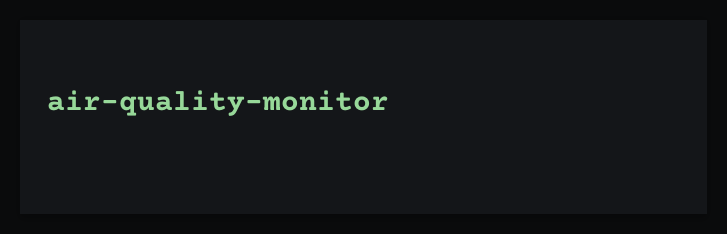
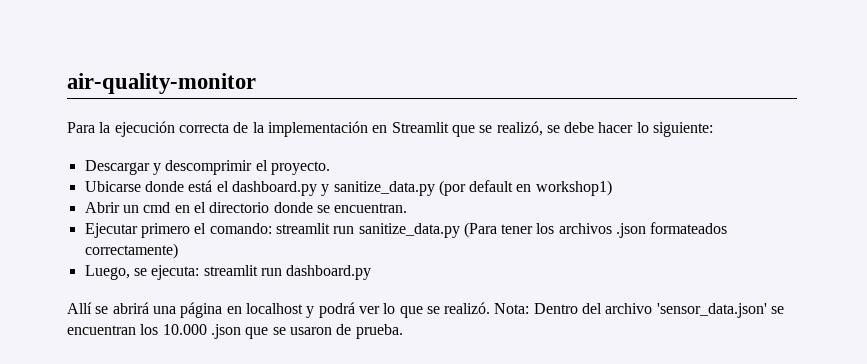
+ Para la ejecución correcta de la implementación en Streamlit que se realizó, se debe hacer lo siguiente:
+ Descargar y descomprimir el proyecto.
+ Ubicarse donde está el dashboard.py y sanitize_data.py (por default en workshop1)
+ Abrir un cmd en el directorio donde se encuentran.
+ Ejecutar primero el comando: streamlit run sanitize_data.py (Para tener los archivos .json formateados correctamente)
+ Luego, se ejecuta: streamlit run dashboard.py
+ Allí se abrirá una página en localhost y podrá ver lo que se realizó. Nota: Dentro del archivo 'sensor_data.json' se encuentran los 10.000 .json que se usaron de prueba.

